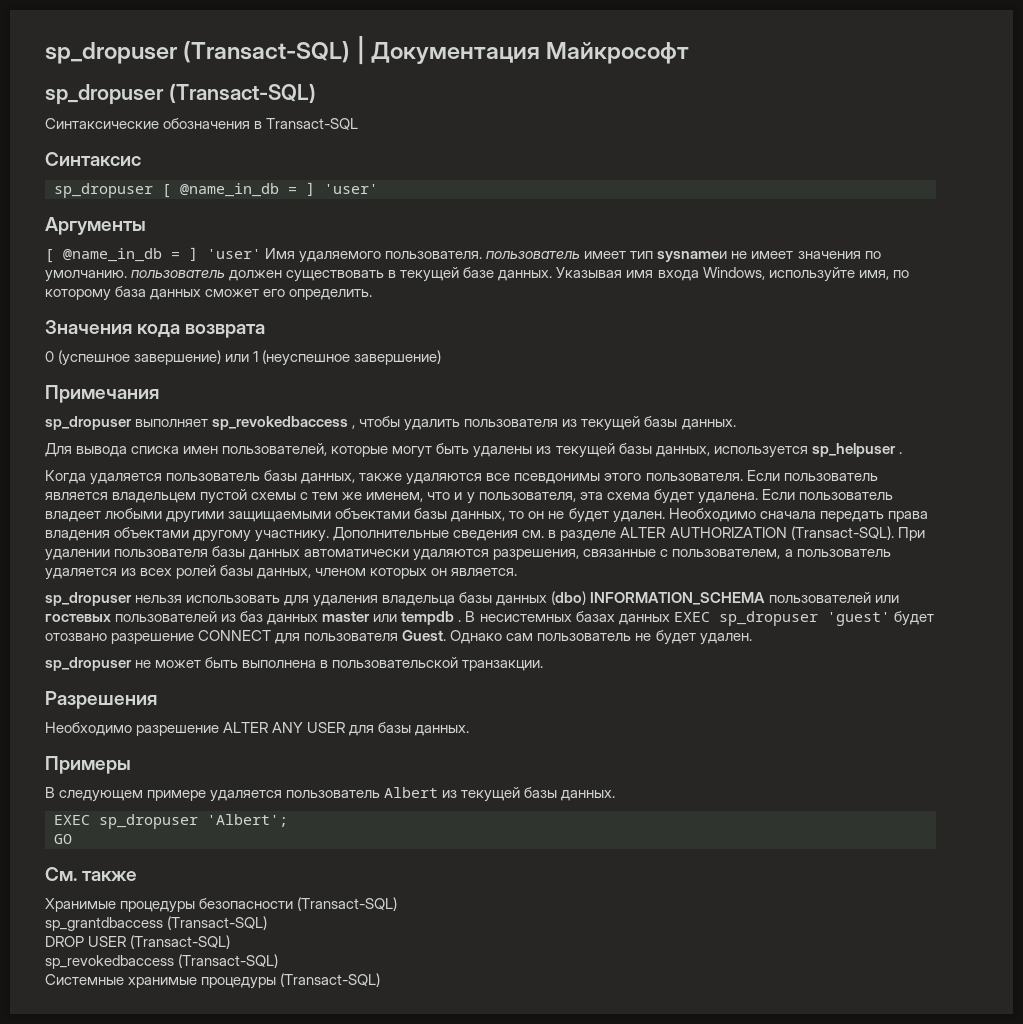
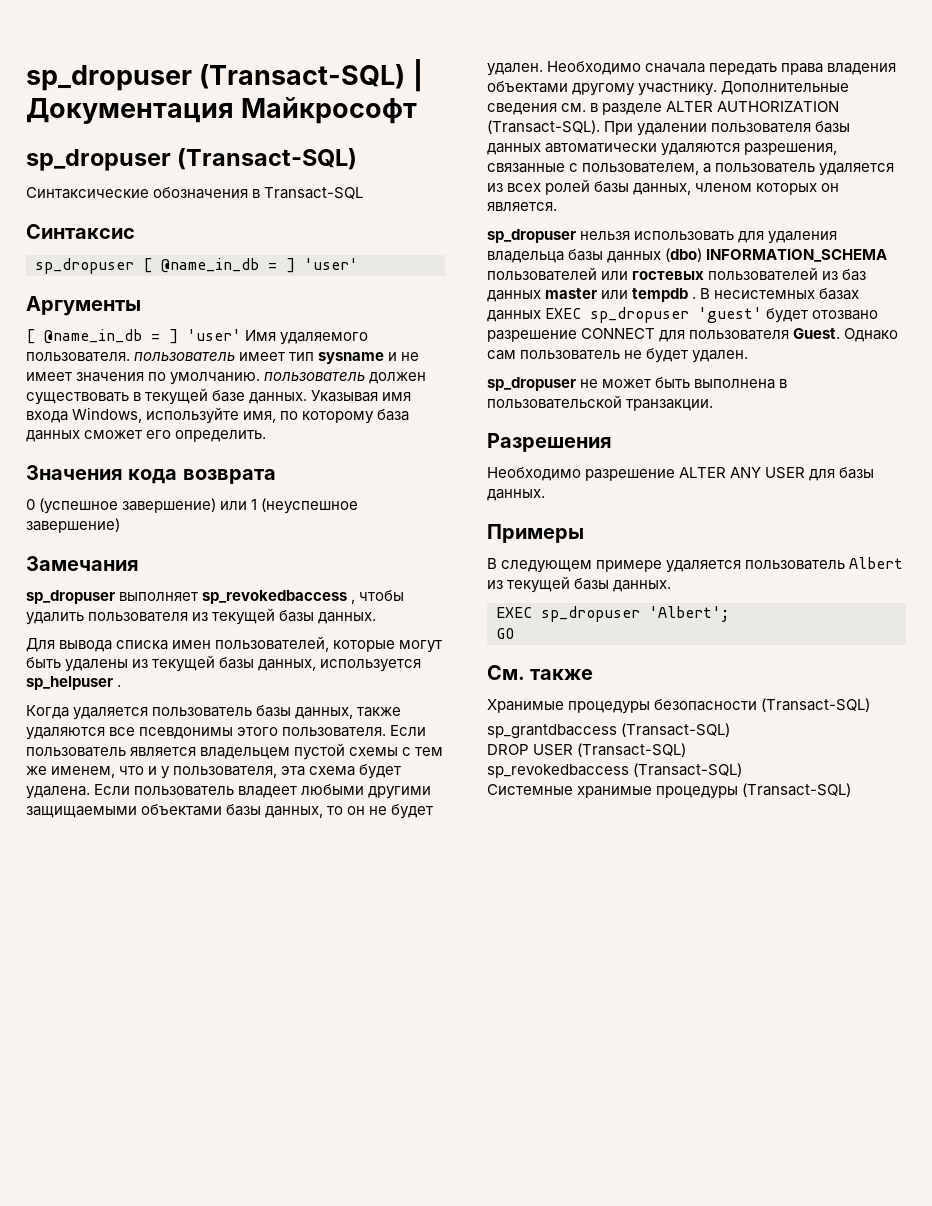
- [ @name_in_db = ] 'user' Имя удаляемого пользователя. пользователь имеет тип sysnameи не имеет значения по умолчанию. пользователь должен существовать в текущей базе данных.
+ [ @name_in_db = ] 'user' Имя удаляемого пользователя. пользователь имеет тип sysname и не имеет значения по умолчанию. пользователь должен существовать в текущей базе данных.
- Примечания
+ Замечания

